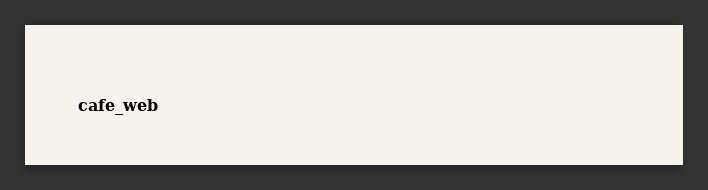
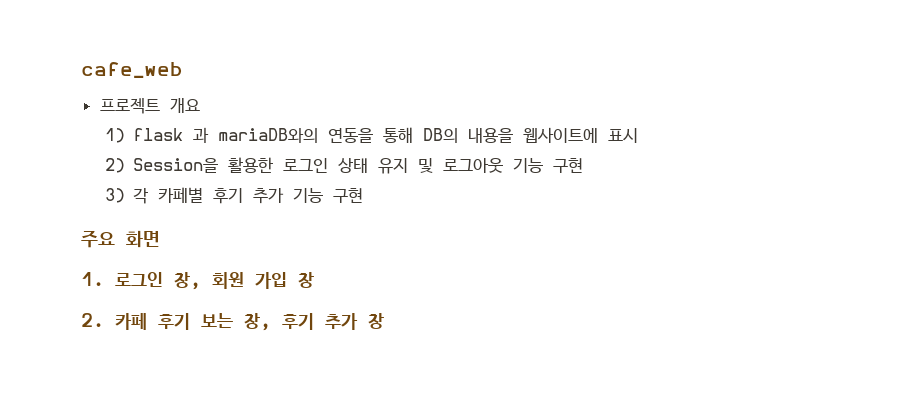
+ 프로젝트 개요
+ 1) flask 과 mariaDB와의 연동을 통해 DB의 내용을 웹사이트에 표시
+ 2) Session을 활용한 로그인 상태 유지 및 로그아웃 기능 구현
+ 3) 각 카페별 후기 추가 기능 구현
+ 주요 화면
+ 1. 로그인 창, 회원 가입 창
+ 2. 카페 후기 보는 창, 후기 추가 창

